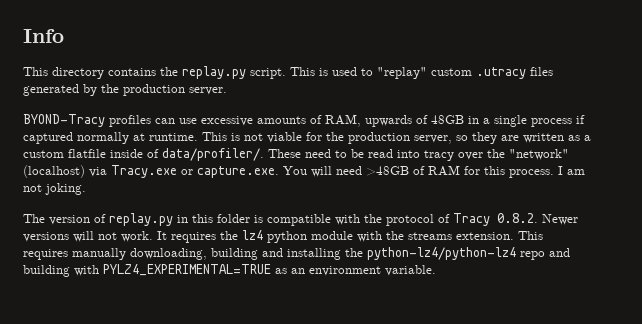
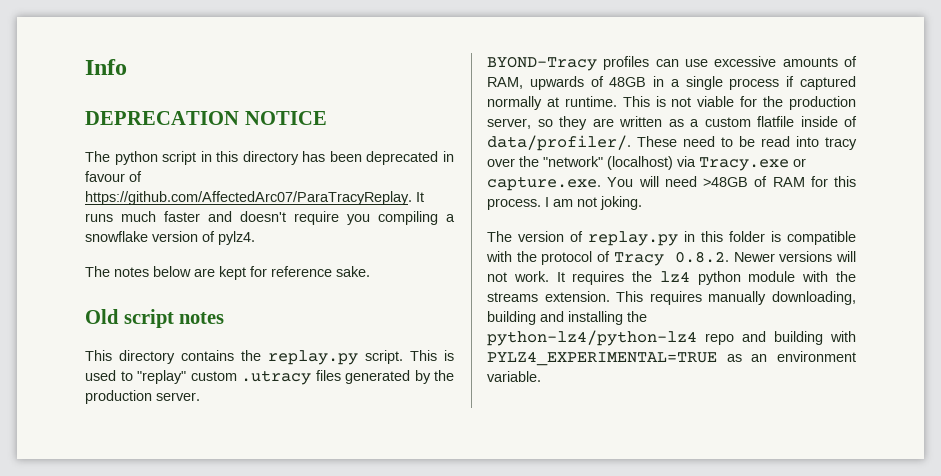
+ DEPRECATION NOTICE
+ The python script in this directory has been deprecated in favour of https://github.com/AffectedArc07/ParaTracyReplay. It runs much faster and doesn't require you compiling a snowflake version of pylz4.
+ The notes below are kept for reference sake.
+ Old script notes

